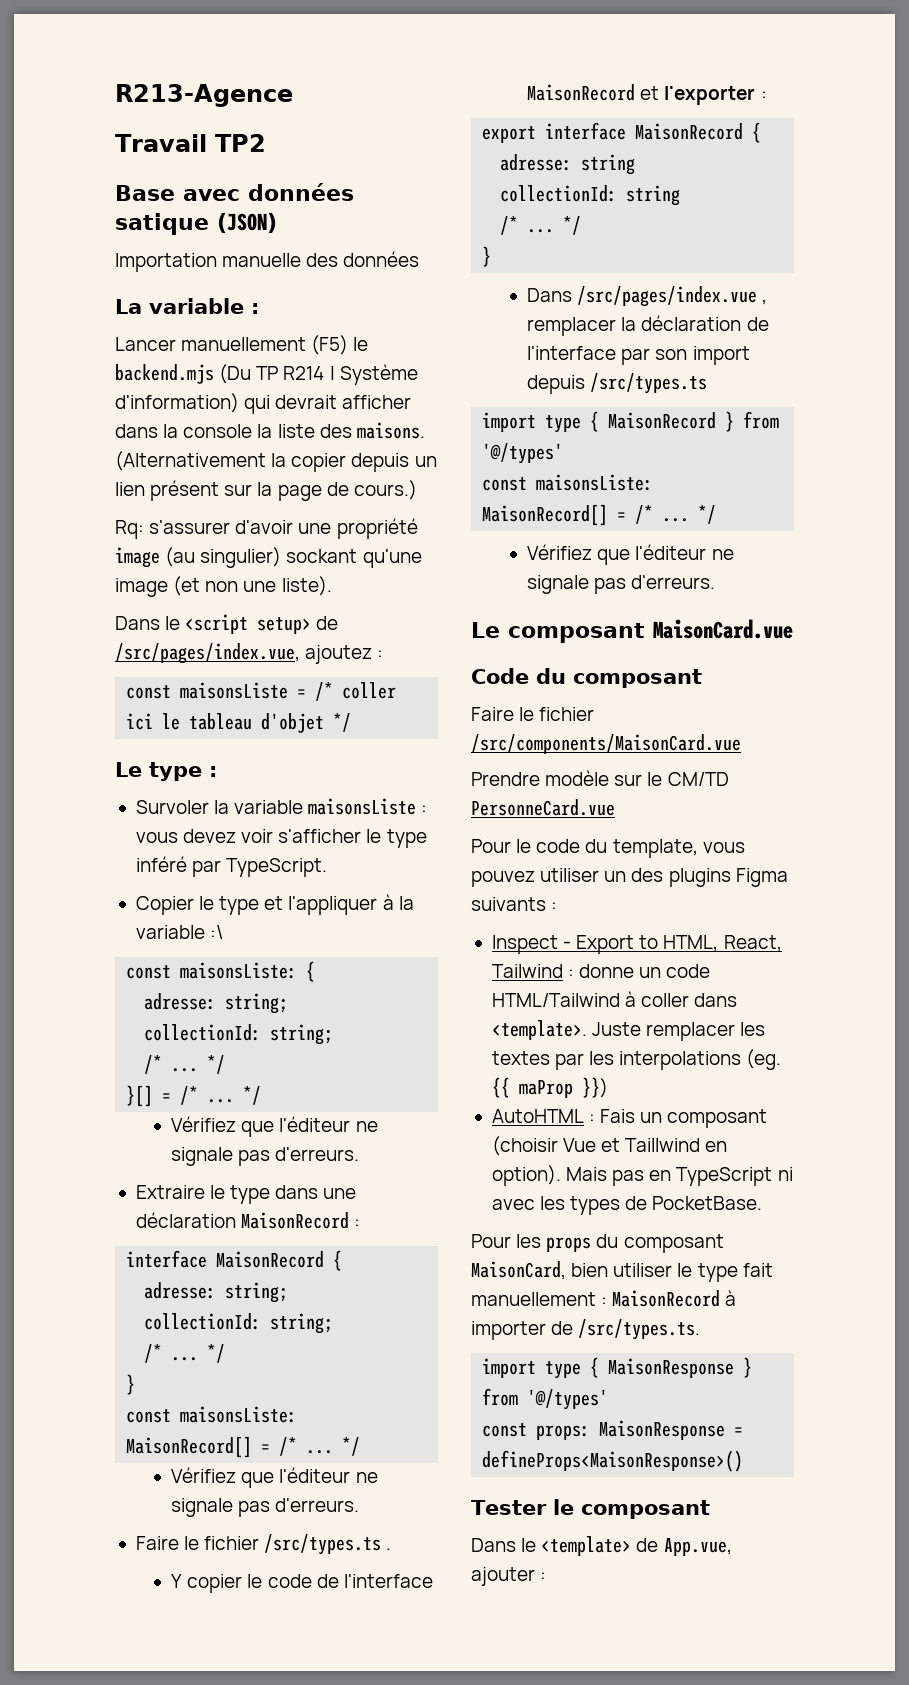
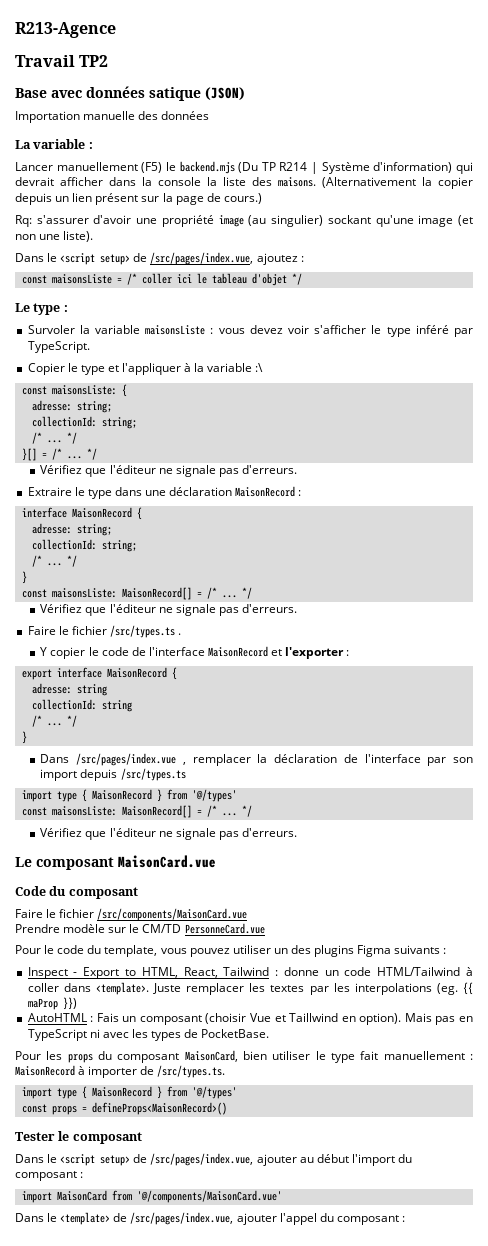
  Pour les props du composant MaisonCard, bien utiliser le type fait manuellement : MaisonRecord à importer de /src/types.ts.
- import type { MaisonResponse } from '@/types'
- const props: MaisonResponse = defineProps<MaisonResponse>()
+ import type { MaisonRecord } from '@/types'
+ const props = defineProps<MaisonRecord>()
+ Dans le <script setup> de /src/pages/index.vue, ajouter au début l'import du composant :
+ import MaisonCard from '@/components/MaisonCard.vue'
- Dans le <template> de App.vue, ajouter :
+ Dans le <template> de /src/pages/index.vue, ajouter l'appel du composant :

